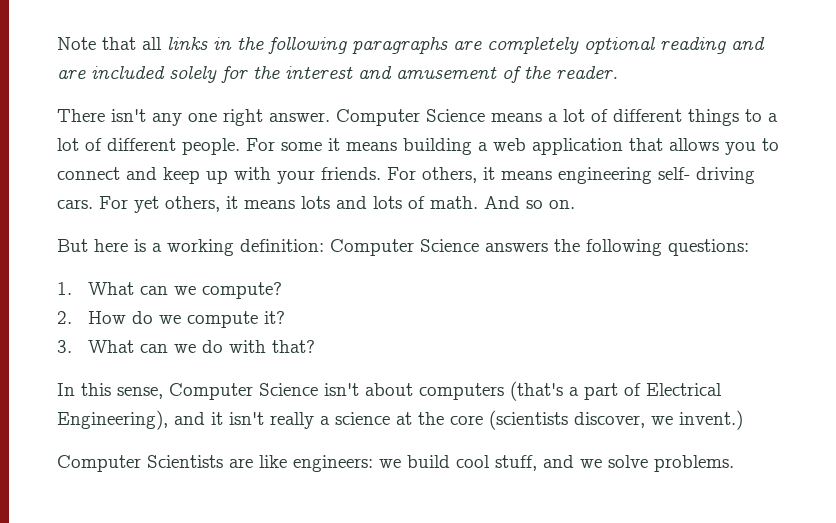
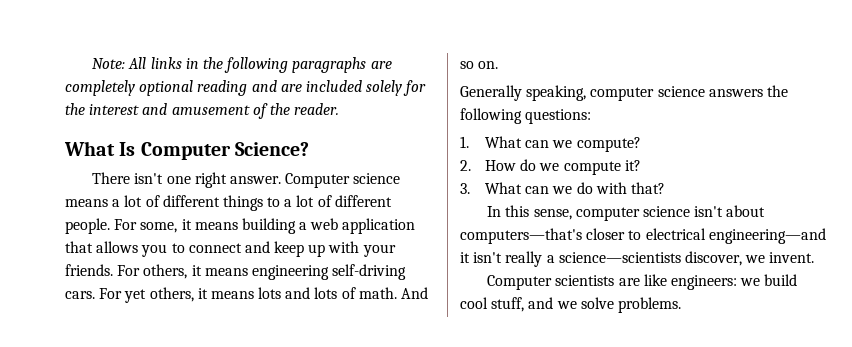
- Note that all links in the following paragraphs are completely optional reading and are included solely for the interest and amusement of the reader.
+ Note: All links in the following paragraphs are completely optional reading and are included solely for the interest and amusement of the reader.
+ What Is Computer Science?
- There isn't any one right answer.
+ There isn't one right answer.
- Computer Science means a lot of different things to a lot of different people.
+ Computer science means a lot of different things to a lot of different people.
- For some it means building a web application that allows you to connect and keep up with your friends.
+ For some, it means building a web application that allows you to connect and keep up with your friends.
- For others, it means engineering self- driving cars.
+ For others, it means engineering self-driving cars.
- But here is a working definition: Computer Science answers the following questions:
+ Generally speaking, computer science answers the following questions:
- In this sense, Computer Science isn't about computers (that's a part of Electrical Engineering), and it isn't really a science at the core (scientists discover, we invent.)
- Computer Scientists are like engineers: we build cool stuff, and we solve problems.
+ In this sense, computer science isn't about computers—that's closer to electrical engineering—and it isn't really a science—scientists discover, we invent.
+ Computer scientists are like engineers: we build cool stuff, and we solve problems.

